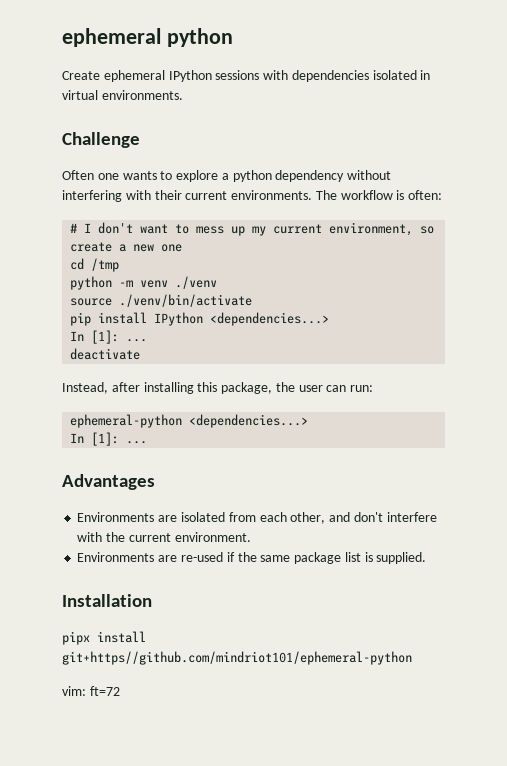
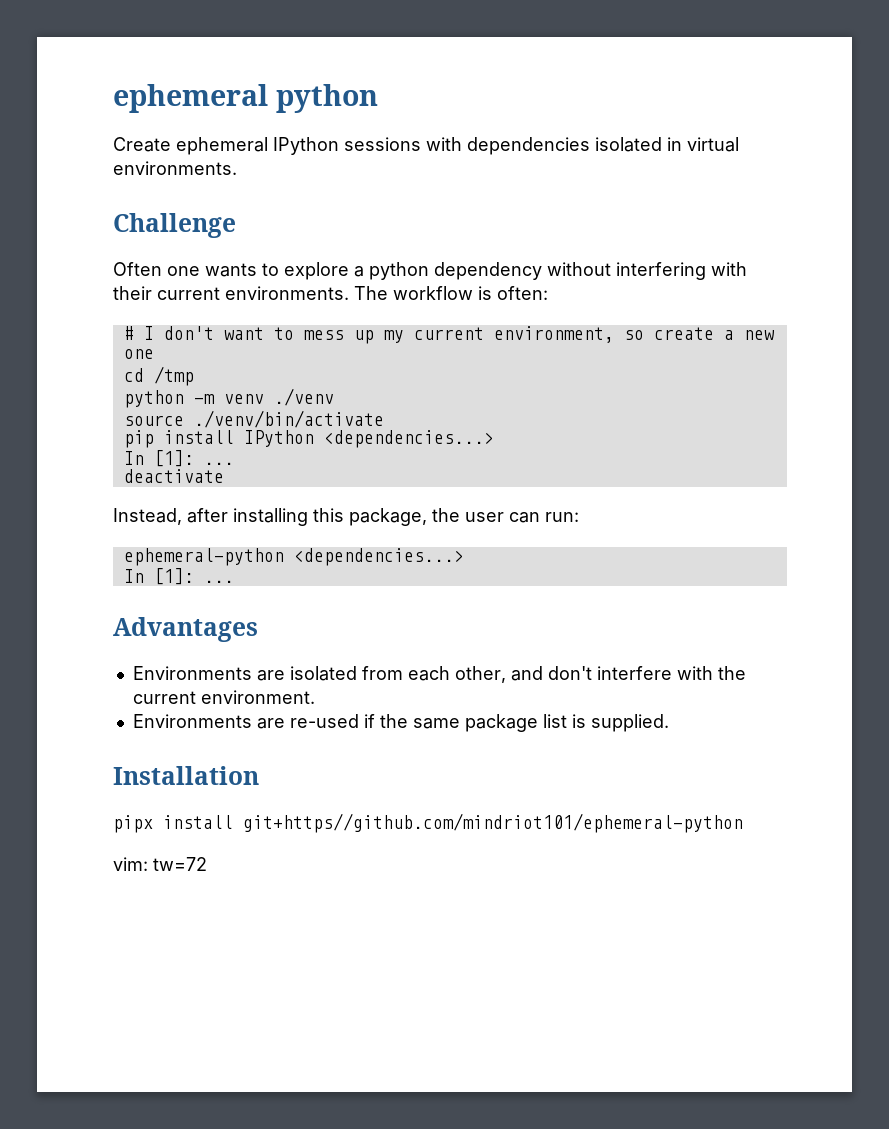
- vim: ft=72
+ vim: tw=72

